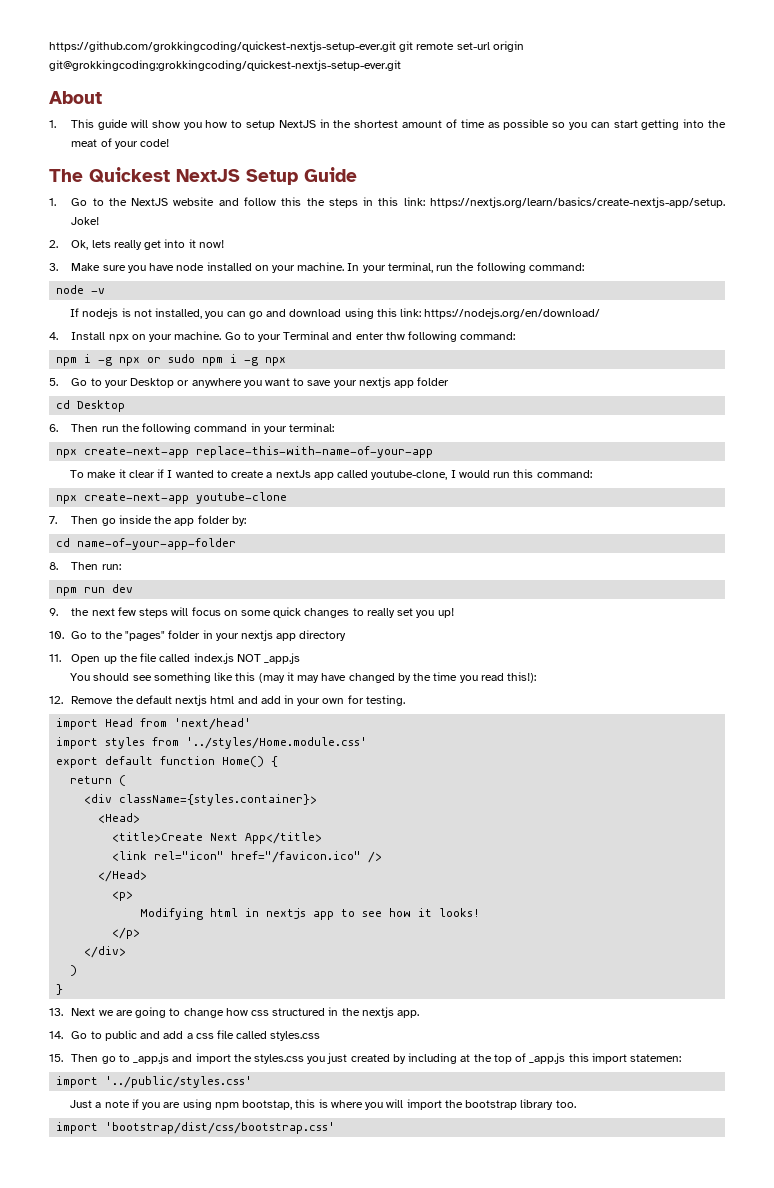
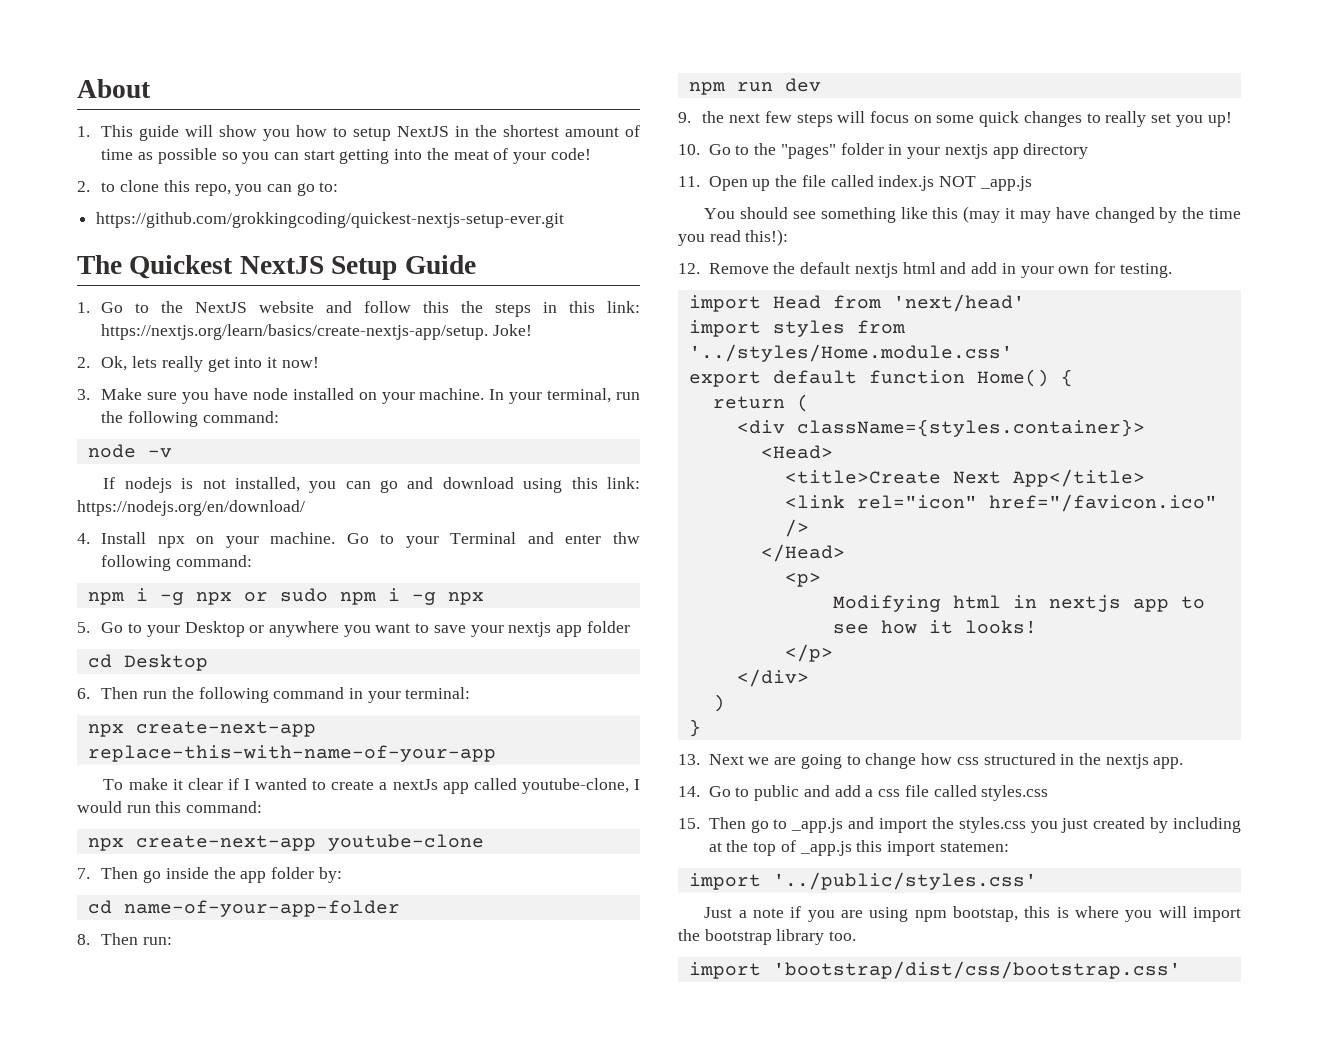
- https://github.com/grokkingcoding/quickest-nextjs-setup-ever.git git remote set-url origin git@grokkingcoding:grokkingcoding/quickest-nextjs-setup-ever.git
+ 2. to clone this repo, you can go to:
+ https://github.com/grokkingcoding/quickest-nextjs-setup-ever.git

